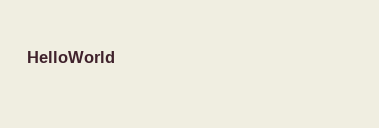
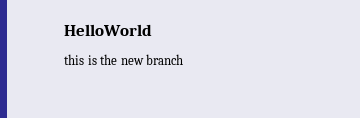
+ this is the new branch

